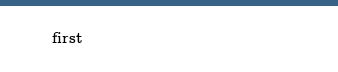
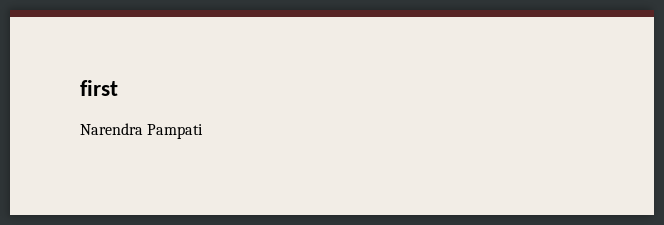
+ Narendra Pampati

